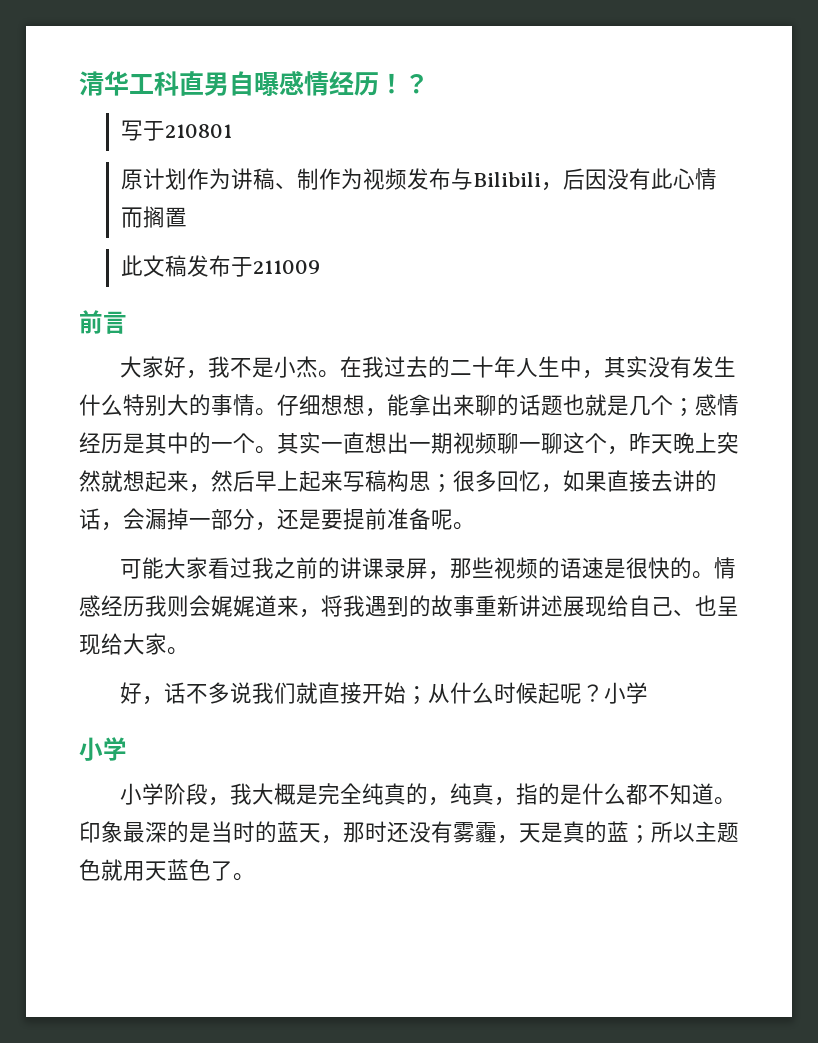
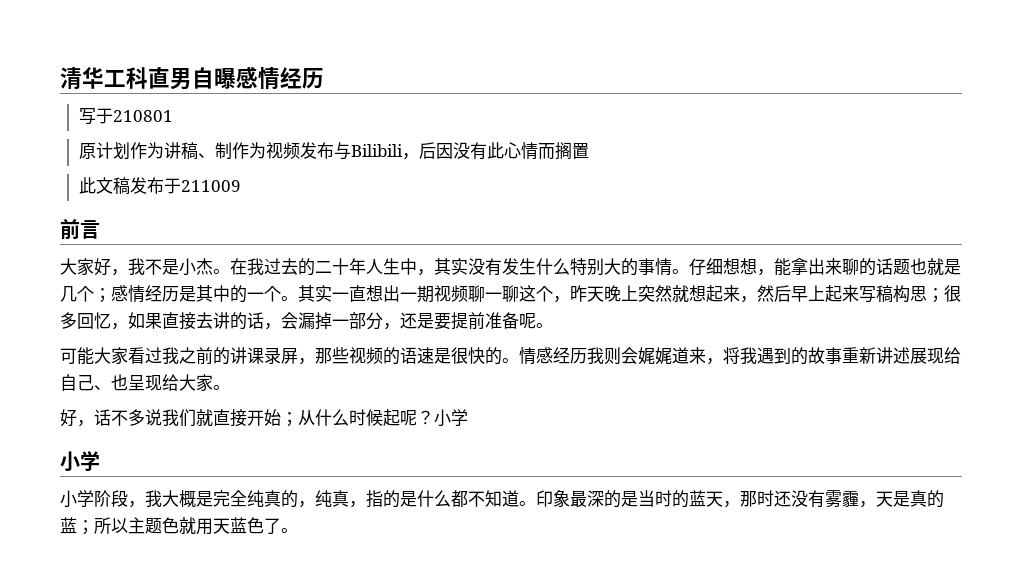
- 清华工科直男自曝感情经历！？
+ 清华工科直男自曝感情经历

